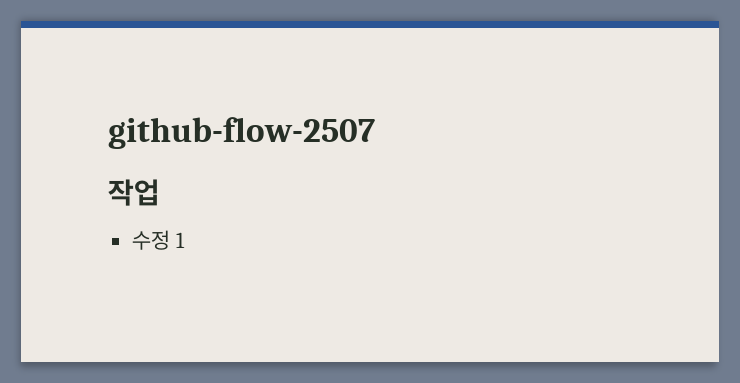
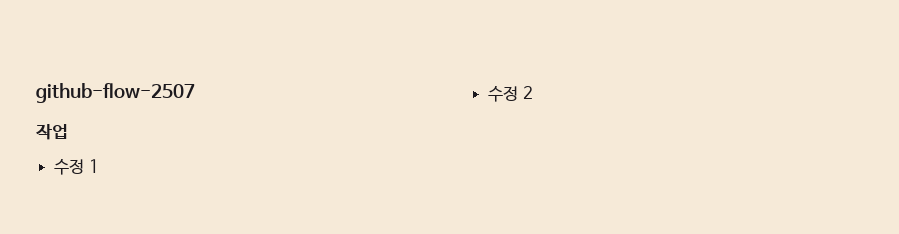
+ 수정 2

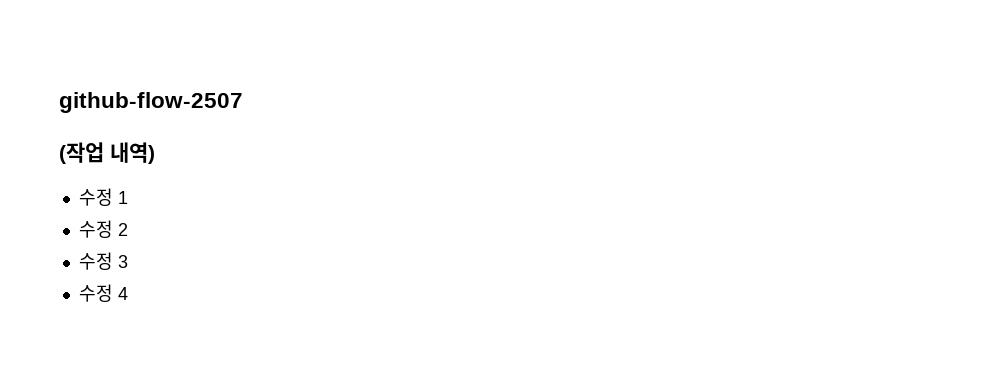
- 작업
+ (작업 내역)
+ 수정 3
+ 수정 4

